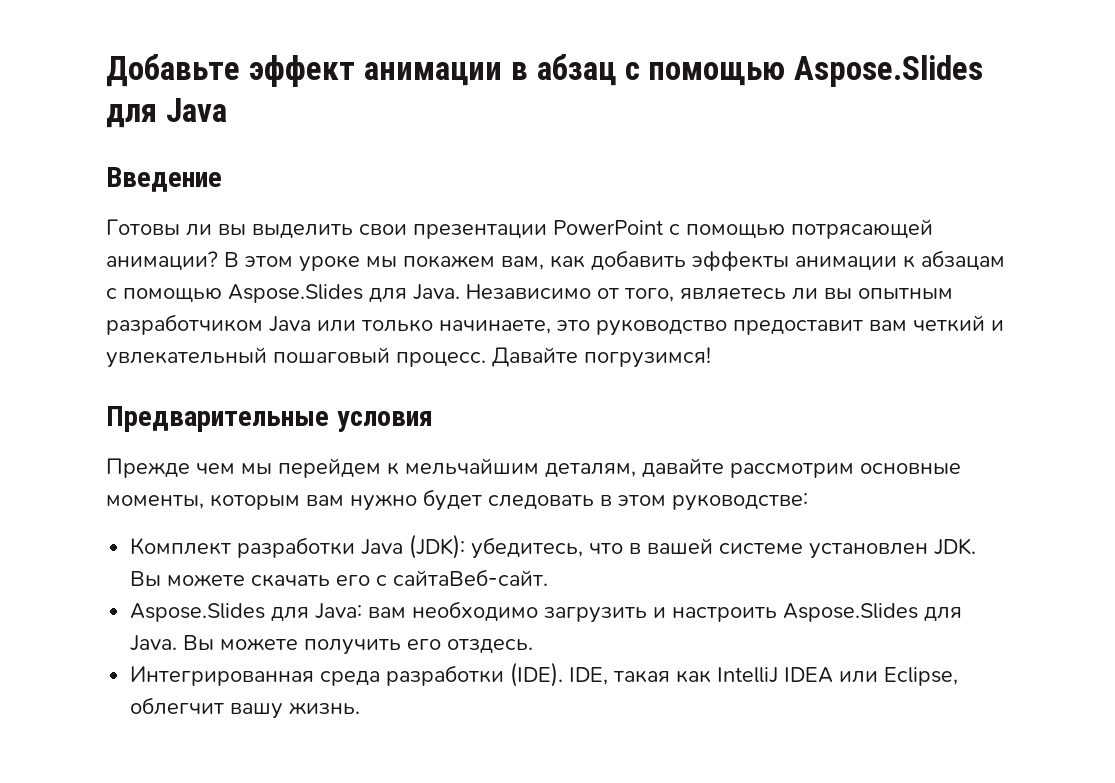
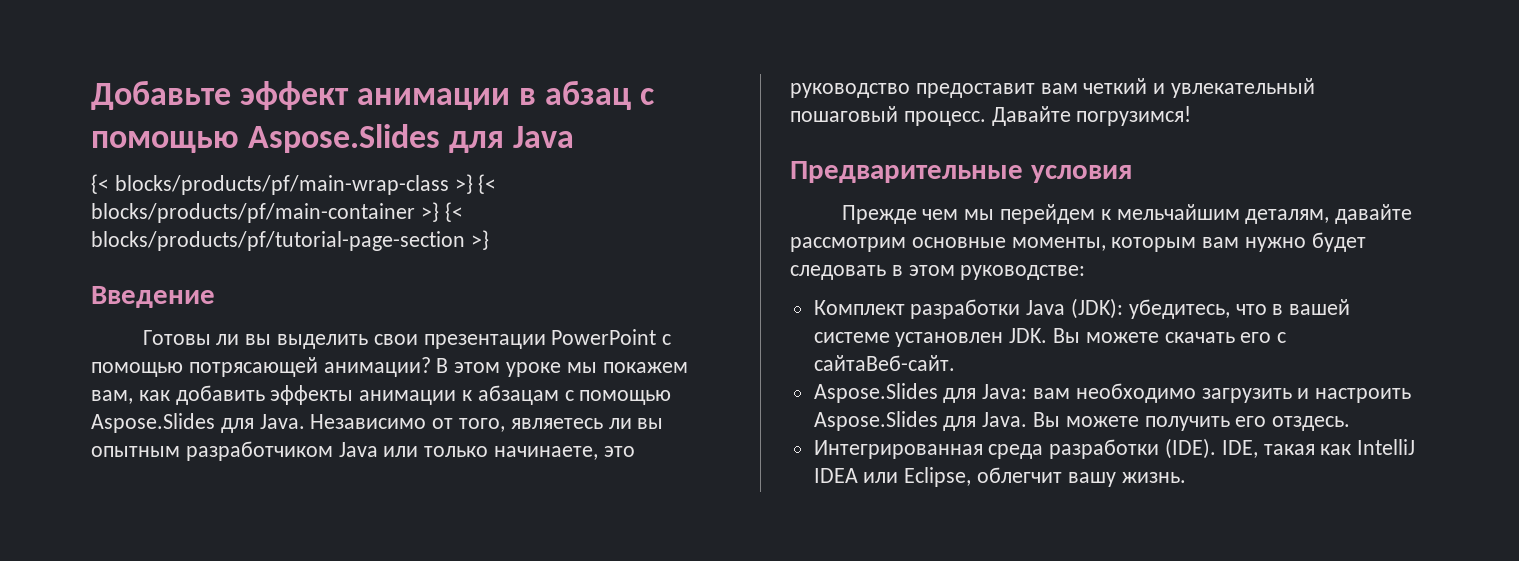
+ {< blocks/products/pf/main-wrap-class >} {< blocks/products/pf/main-container >} {< blocks/products/pf/tutorial-page-section >}

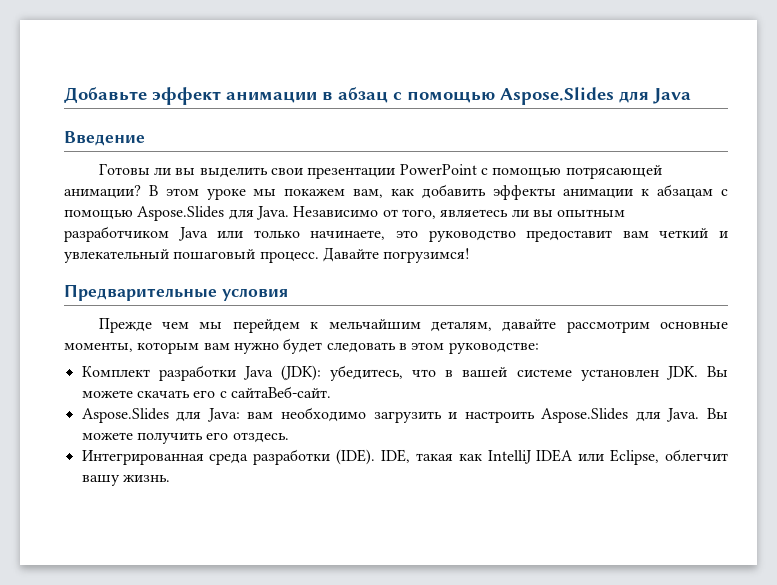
- {< blocks/products/pf/main-wrap-class >} {< blocks/products/pf/main-container >} {< blocks/products/pf/tutorial-page-section >}

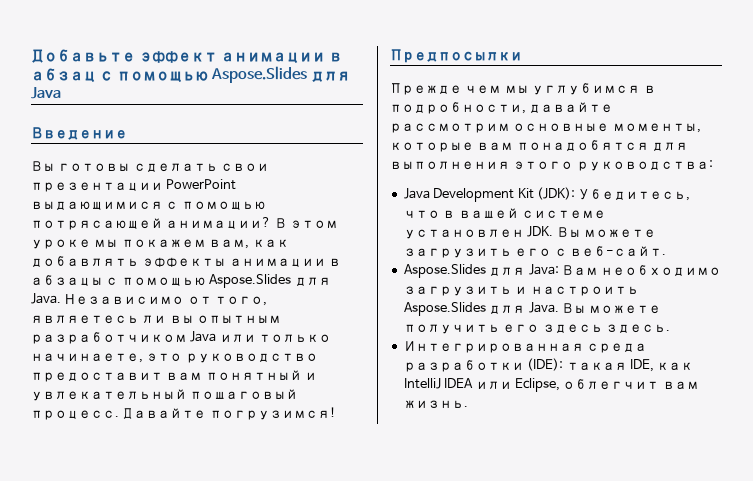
- Готовы ли вы выделить свои презентации PowerPoint с помощью потрясающей анимации?
+ Вы готовы сделать свои презентации PowerPoint выдающимися с помощью потрясающей анимации?
- В этом уроке мы покажем вам, как добавить эффекты анимации к абзацам с помощью Aspose.Slides для Java.
+ В этом уроке мы покажем вам, как добавлять эффекты анимации в абзацы с помощью Aspose.Slides для Java.
- Независимо от того, являетесь ли вы опытным разработчиком Java или только начинаете, это руководство предоставит вам четкий и увлекательный пошаговый процесс.
+ Независимо от того, являетесь ли вы опытным разработчиком Java или только начинаете, это руководство предоставит вам понятный и увлекательный пошаговый процесс.
- Предварительные условия
+ Предпосылки
- Прежде чем мы перейдем к мельчайшим деталям, давайте рассмотрим основные моменты, которым вам нужно будет следовать в этом руководстве:
- Комплект разработки Java (JDK): убедитесь, что в вашей системе установлен JDK. Вы можете скачать его с сайтаВеб-сайт.
+ Прежде чем мы углубимся в подробности, давайте рассмотрим основные моменты, которые вам понадобятся для выполнения этого руководства:
+ Java Development Kit (JDK): Убедитесь, что в вашей системе установлен JDK. Вы можете загрузить его с веб-сайт.
- Aspose.Slides для Java: вам необходимо загрузить и настроить Aspose.Slides для Java.
+ Aspose.Slides для Java: Вам необходимо загрузить и настроить Aspose.Slides для Java.
- Вы можете получить его отздесь.
+ Вы можете получить его здесь здесь.
- Интегрированная среда разработки (IDE). IDE, такая как IntelliJ IDEA или Eclipse, облегчит вашу жизнь.
+ Интегрированная среда разработки (IDE): такая IDE, как IntelliJ IDEA или Eclipse, облегчит вам жизнь.

